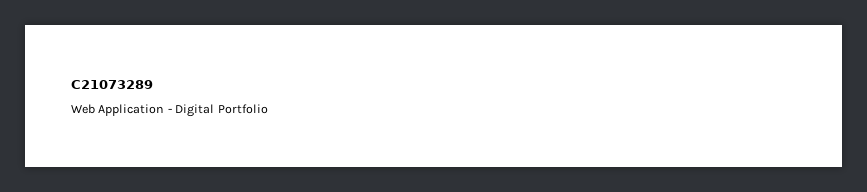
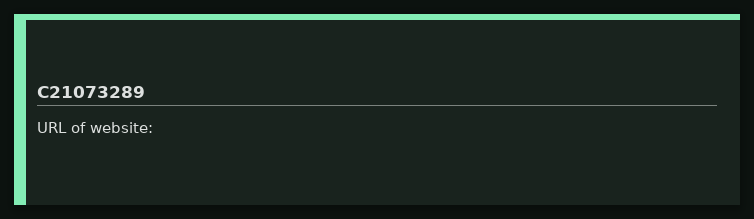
- Web Application - Digital Portfolio
+ URL of website:

